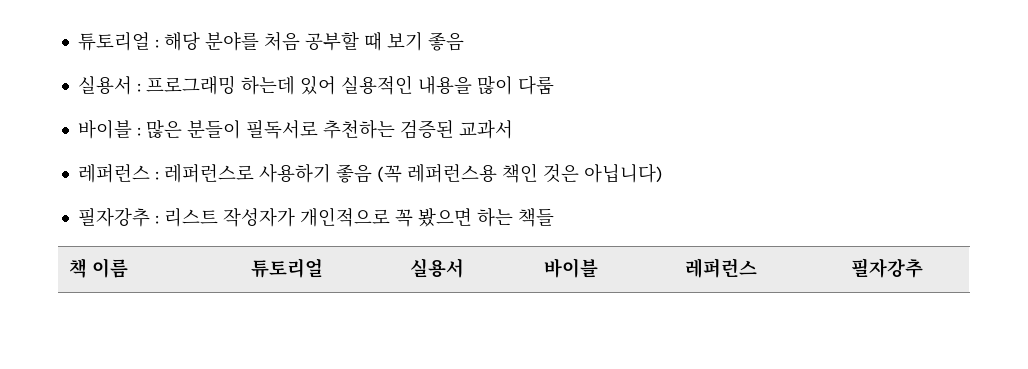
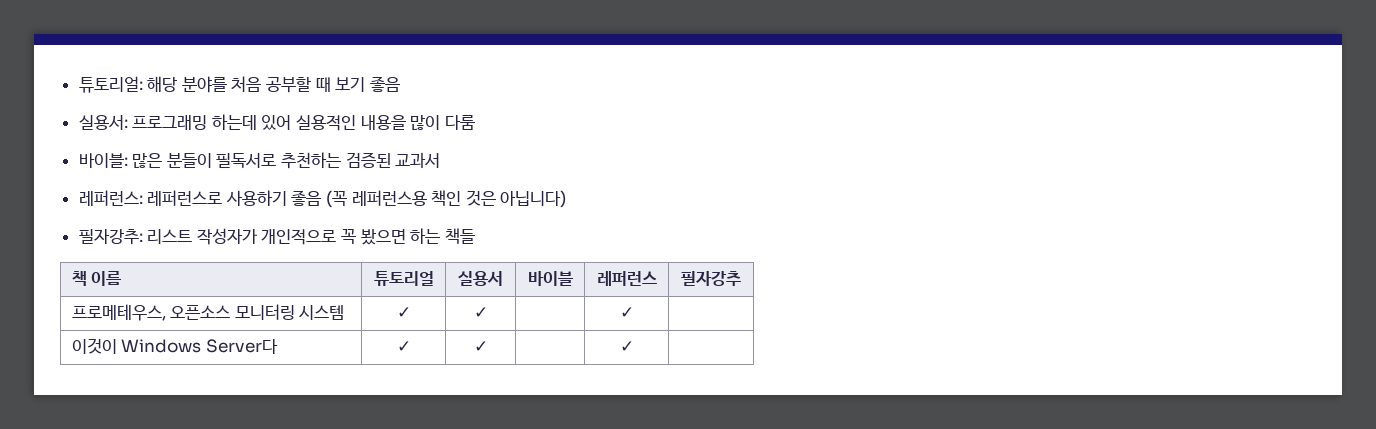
- 튜토리얼 : 해당 분야를 처음 공부할 때 보기 좋음
+ 튜토리얼: 해당 분야를 처음 공부할 때 보기 좋음
- 실용서 : 프로그래밍 하는데 있어 실용적인 내용을 많이 다룸
+ 실용서: 프로그래밍 하는데 있어 실용적인 내용을 많이 다룸
- 바이블 : 많은 분들이 필독서로 추천하는 검증된 교과서
+ 바이블: 많은 분들이 필독서로 추천하는 검증된 교과서
- 레퍼런스 : 레퍼런스로 사용하기 좋음 (꼭 레퍼런스용 책인 것은 아닙니다)
+ 레퍼런스: 레퍼런스로 사용하기 좋음 (꼭 레퍼런스용 책인 것은 아닙니다)
- 필자강추 : 리스트 작성자가 개인적으로 꼭 봤으면 하는 책들
+ 필자강추: 리스트 작성자가 개인적으로 꼭 봤으면 하는 책들
+ 프로메테우스, 오픈소스 모니터링 시스템 | ✓ | ✓ | | ✓ |
+ 이것이 Windows Server다 | ✓ | ✓ | | ✓ |

